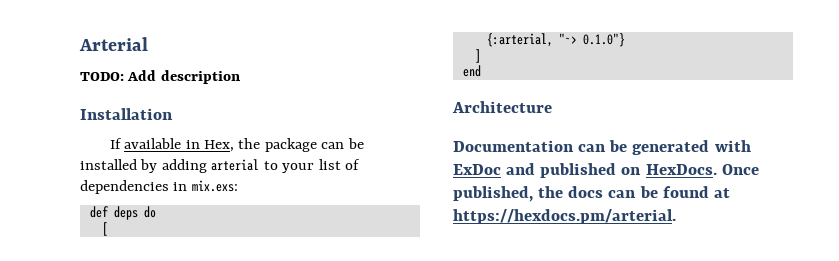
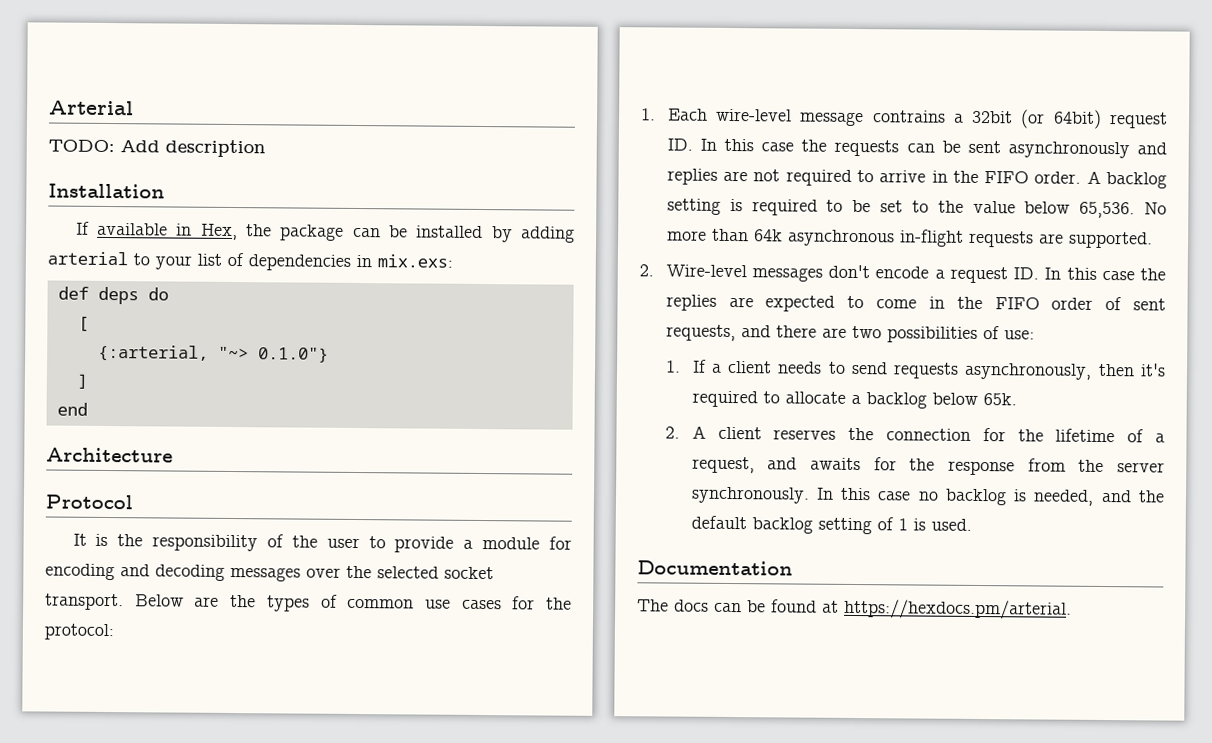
- Documentation can be generated with ExDoc and published on HexDocs. Once published, the docs can be found at https://hexdocs.pm/arterial.
+ Protocol
+ It is the responsibility of the user to provide a module for encoding and decoding messages over the selected socket transport. Below are the types of common use cases for the protocol:
+ 1. Each wire-level message contrains a 32bit (or 64bit) request ID. In this case the requests can be sent asynchronously and replies are not required to arrive in the FIFO order. A backlog setting is required to be set to the value below 65,536. No more than 64k asynchronous in-flight requests are supported.
+ 2. Wire-level messages don't encode a request ID. In this case the replies are expected to come in the FIFO order of sent requests, and there are two possibilities of use:
+ 1. If a client needs to send requests asynchronously, then it's required to allocate a backlog below 65k.
+ 2. A client reserves the connection for the lifetime of a request, and awaits for the response from the server synchronously. In this case no backlog is needed, and the default backlog setting of 1 is used.
+ Documentation
+ The docs can be found at https://hexdocs.pm/arterial.

